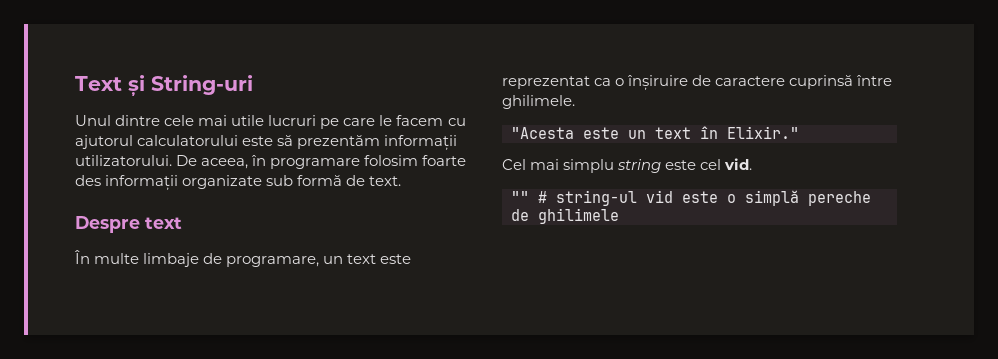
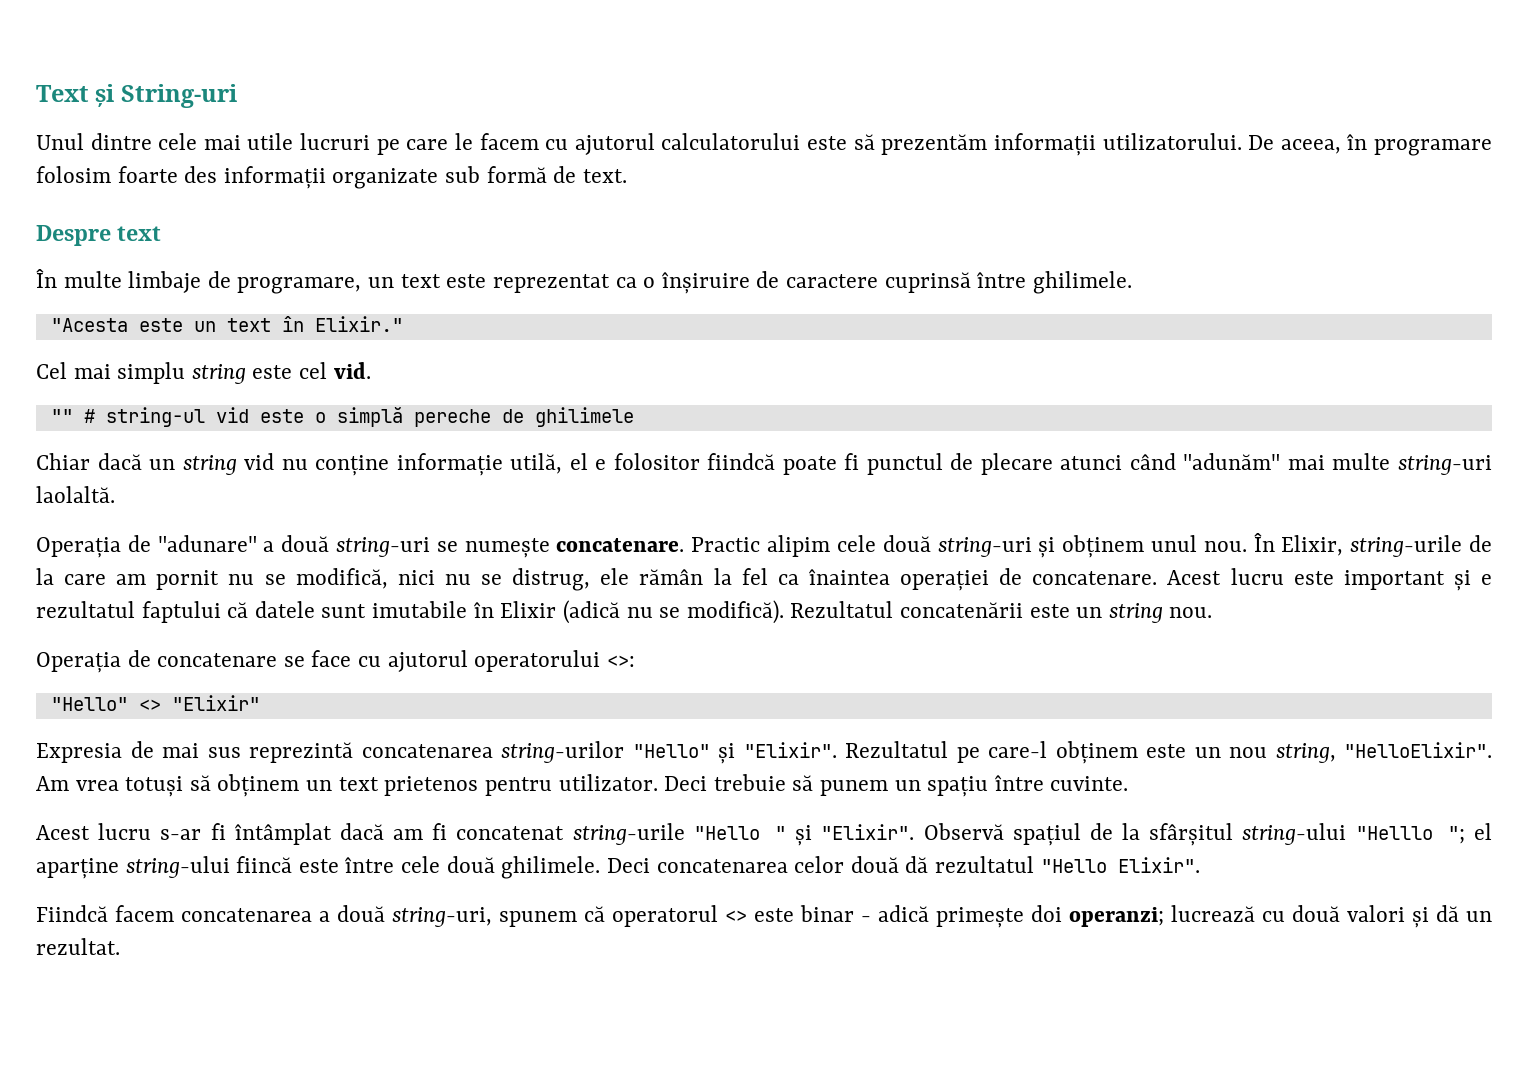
+ Chiar dacă un string vid nu conține informație utilă, el e folositor fiindcă poate fi punctul de plecare atunci când "adunăm" mai multe string-uri laolaltă.
+ Operația de "adunare" a două string-uri se numește concatenare. Practic alipim cele două string-uri și obținem unul nou. În Elixir, string-urile de la care am pornit nu se modifică, nici nu se distrug, ele rămân la fel ca înaintea operației de concatenare. Acest lucru este important și e rezultatul faptului că datele sunt imutabile în Elixir (adică nu se modifică). Rezultatul concatenării este un string nou.
+ Operația de concatenare se face cu ajutorul operatorului <>:
+ "Hello" <> "Elixir"
+ Expresia de mai sus reprezintă concatenarea string-urilor "Hello" și "Elixir". Rezultatul pe care-l obținem este un nou string, "HelloElixir". Am vrea totuși să obținem un text prietenos pentru utilizator. Deci trebuie să punem un spațiu între cuvinte.
+ Acest lucru s-ar fi întâmplat dacă am fi concatenat string-urile "Hello " și "Elixir". Observă spațiul de la sfârșitul string-ului "Helllo "; el aparține string-ului fiincă este între cele două ghilimele. Deci concatenarea celor două dă rezultatul "Hello Elixir".
+ Fiindcă facem concatenarea a două string-uri, spunem că operatorul <> este binar - adică primește doi operanzi; lucrează cu două valori și dă un rezultat.

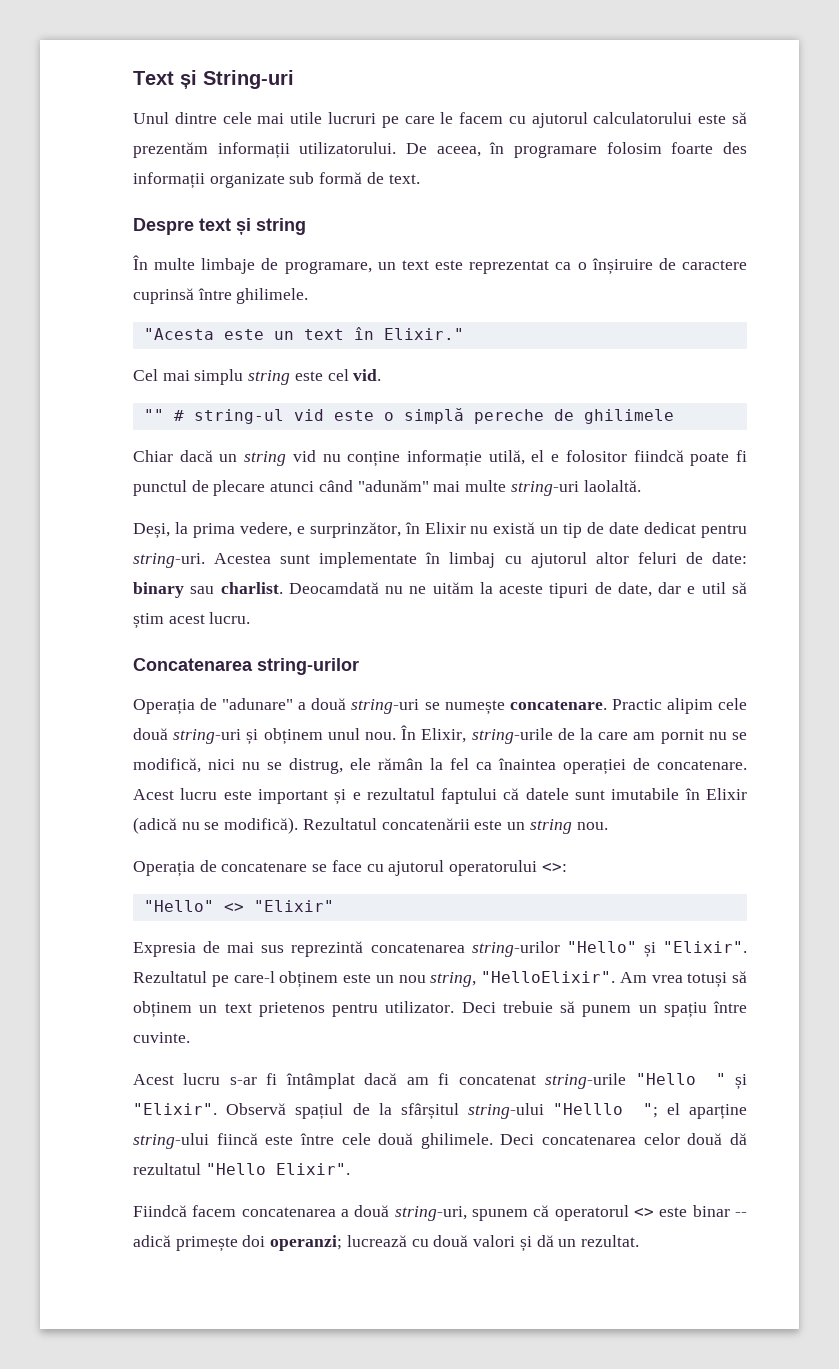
- Despre text
+ Despre text și string
+ Deși, la prima vedere, e surprinzător, în Elixir nu există un tip de date dedicat pentru string-uri. Acestea sunt implementate în limbaj cu ajutorul altor feluri de date: binary sau charlist. Deocamdată nu ne uităm la aceste tipuri de date, dar e util să știm acest lucru.
+ Concatenarea string-urilor
- Fiindcă facem concatenarea a două string-uri, spunem că operatorul <> este binar - adică primește doi operanzi; lucrează cu două valori și dă un rezultat.
+ Fiindcă facem concatenarea a două string-uri, spunem că operatorul <> este binar -- adică primește doi operanzi; lucrează cu două valori și dă un rezultat.

